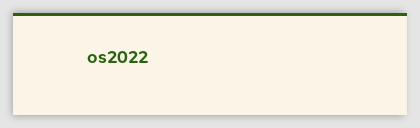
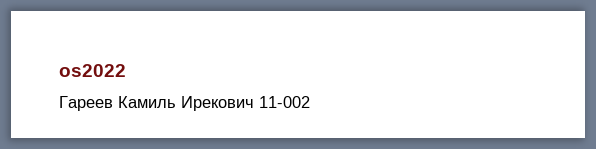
+ Гареев Камиль Ирекович 11-002

